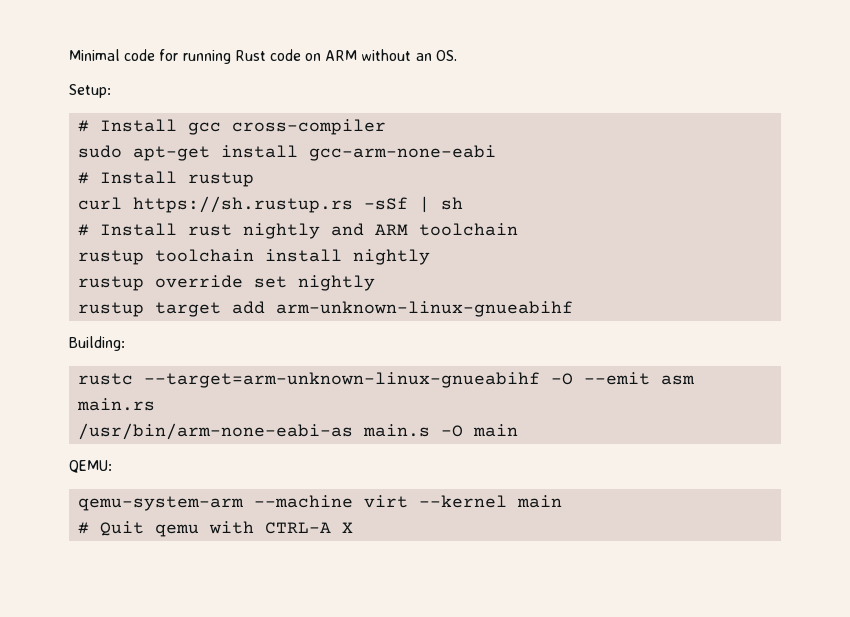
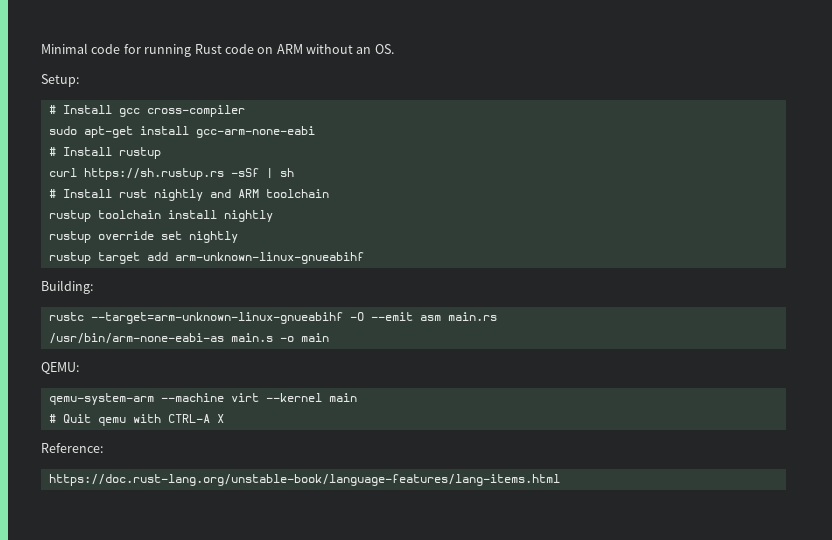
- /usr/bin/arm-none-eabi-as main.s -O main
+ /usr/bin/arm-none-eabi-as main.s -o main
+ Reference:
+ https://doc.rust-lang.org/unstable-book/language-features/lang-items.html

